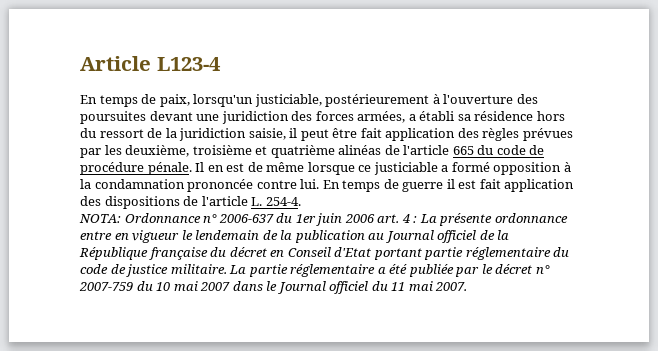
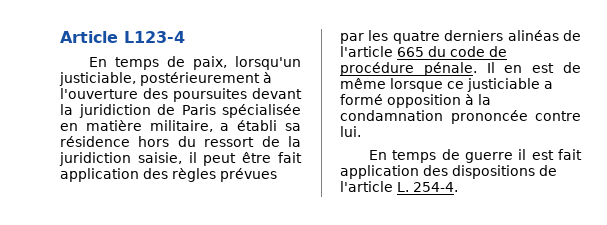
- En temps de paix, lorsqu'un justiciable, postérieurement à l'ouverture des poursuites devant une juridiction des forces armées, a établi sa résidence hors du ressort de la juridiction saisie, il peut être fait application des règles prévues par les deuxième, troisième et quatrième alinéas de l'article 665 du code de procédure pénale.
+ En temps de paix, lorsqu'un justiciable, postérieurement à l'ouverture des poursuites devant la juridiction de Paris spécialisée en matière militaire, a établi sa résidence hors du ressort de la juridiction saisie, il peut être fait application des règles prévues par les quatre derniers alinéas de l'article 665 du code de procédure pénale.
- Il en est de même lorsque ce justiciable a formé opposition à la condamnation prononcée contre lui. En temps de guerre il est fait application des dispositions de l'article L. 254-4.
+ Il en est de même lorsque ce justiciable a formé opposition à la condamnation prononcée contre lui.
+ En temps de guerre il est fait application des dispositions de l'article L. 254-4.
- NOTA: Ordonnance n° 2006-637 du 1er juin 2006 art. 4 : La présente ordonnance entre en vigueur le lendemain de la publication au Journal officiel de la République française du décret en Conseil d'Etat portant partie réglementaire du code de justice militaire. La partie réglementaire a été publiée par le décret n° 2007-759 du 10 mai 2007 dans le Journal officiel du 11 mai 2007.

